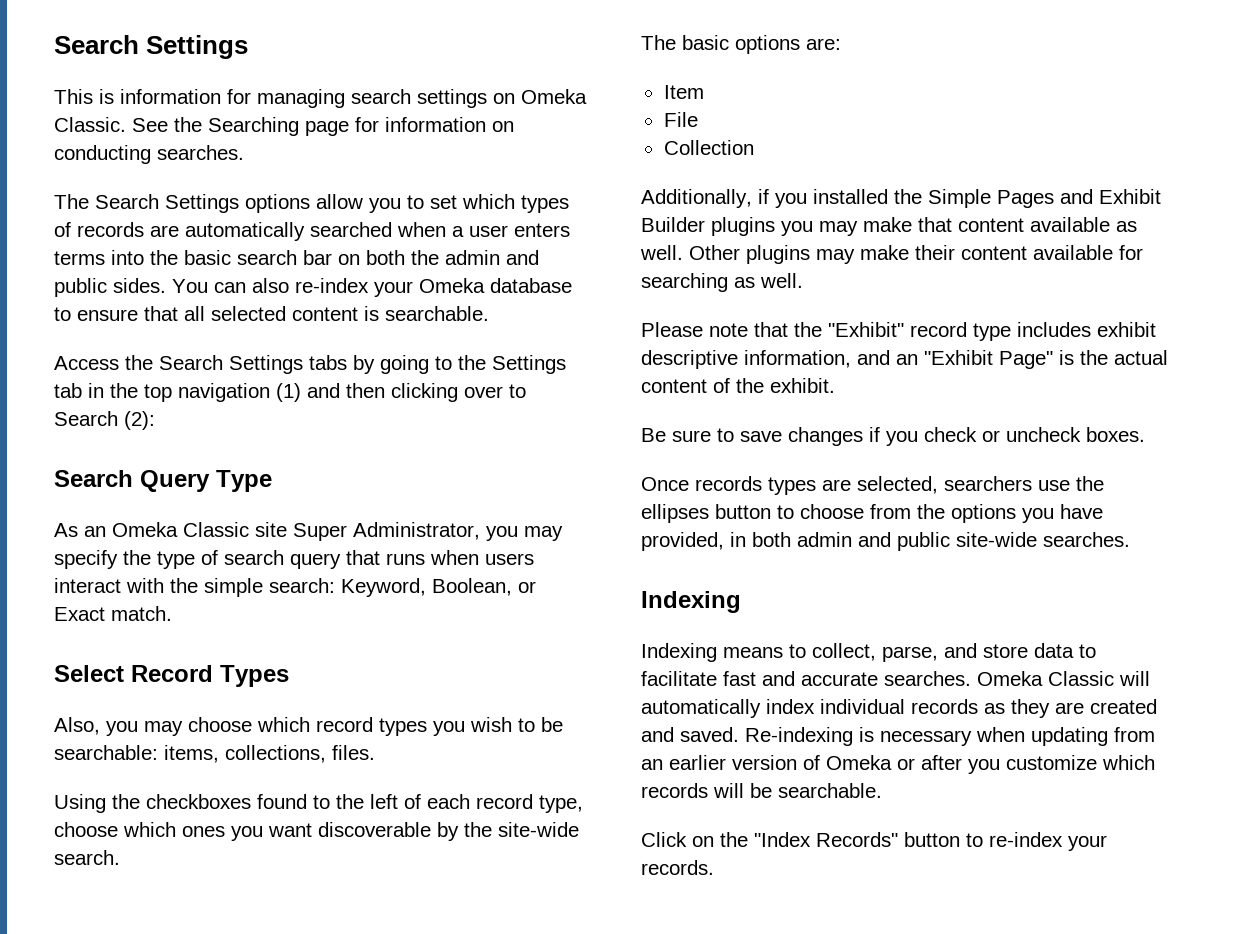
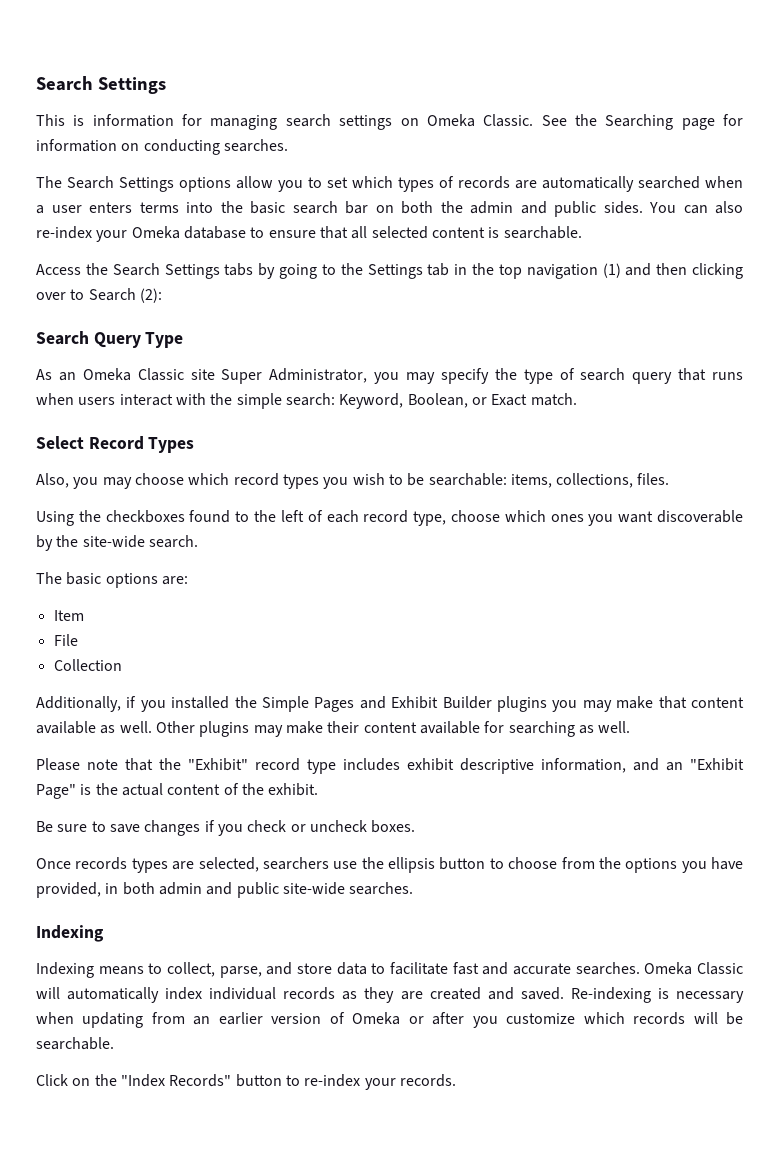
- Once records types are selected, searchers use the ellipses button to choose from the options you have provided, in both admin and public site-wide searches.
+ Once records types are selected, searchers use the ellipsis button to choose from the options you have provided, in both admin and public site-wide searches.

